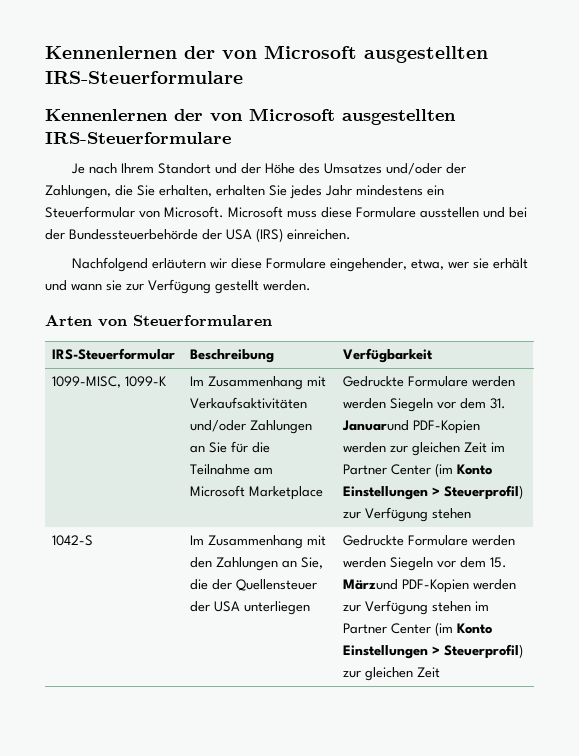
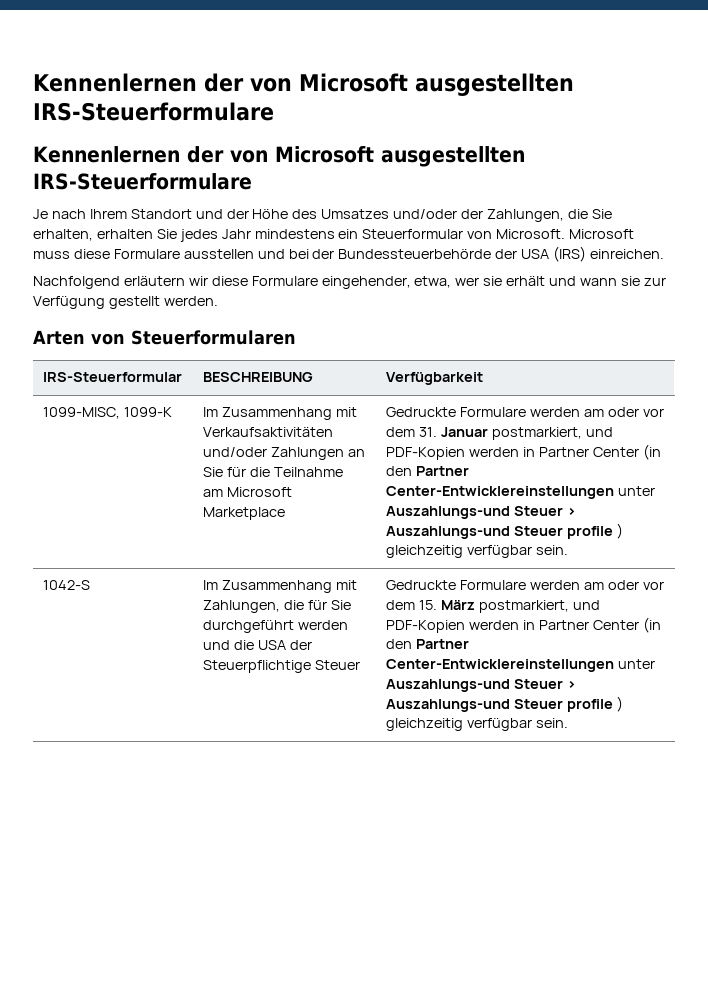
- IRS-Steuerformular | Beschreibung | Verfügbarkeit
+ IRS-Steuerformular | BESCHREIBUNG | Verfügbarkeit
- Gedruckte Formulare werden werden Siegeln vor dem 31. Januarund PDF-Kopien werden zur gleichen Zeit im Partner Center (im Konto Einstellungen > Steuerprofil) zur Verfügung stehen
- 1042-S | Im Zusammenhang mit den Zahlungen an Sie, die der Quellensteuer der USA unterliegen | Gedruckte Formulare werden werden Siegeln vor dem 15. Märzund PDF-Kopien werden zur Verfügung stehen im Partner Center (im Konto Einstellungen > Steuerprofil) zur gleichen Zeit
+ Gedruckte Formulare werden am oder vor dem 31. Januar postmarkiert, und PDF-Kopien werden in Partner Center (in den Partner Center-Entwicklereinstellungen unter Auszahlungs-und Steuer > Auszahlungs-und Steuer profile ) gleichzeitig verfügbar sein.
+ 1042-S | Im Zusammenhang mit Zahlungen, die für Sie durchgeführt werden und die USA der Steuerpflichtige Steuer | Gedruckte Formulare werden am oder vor dem 15. März postmarkiert, und PDF-Kopien werden in Partner Center (in den Partner Center-Entwicklereinstellungen unter Auszahlungs-und Steuer > Auszahlungs-und Steuer profile ) gleichzeitig verfügbar sein.

